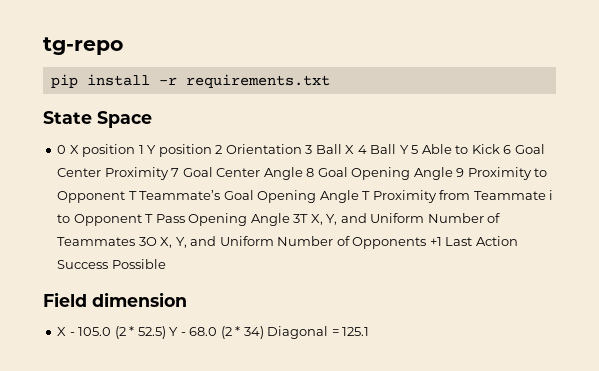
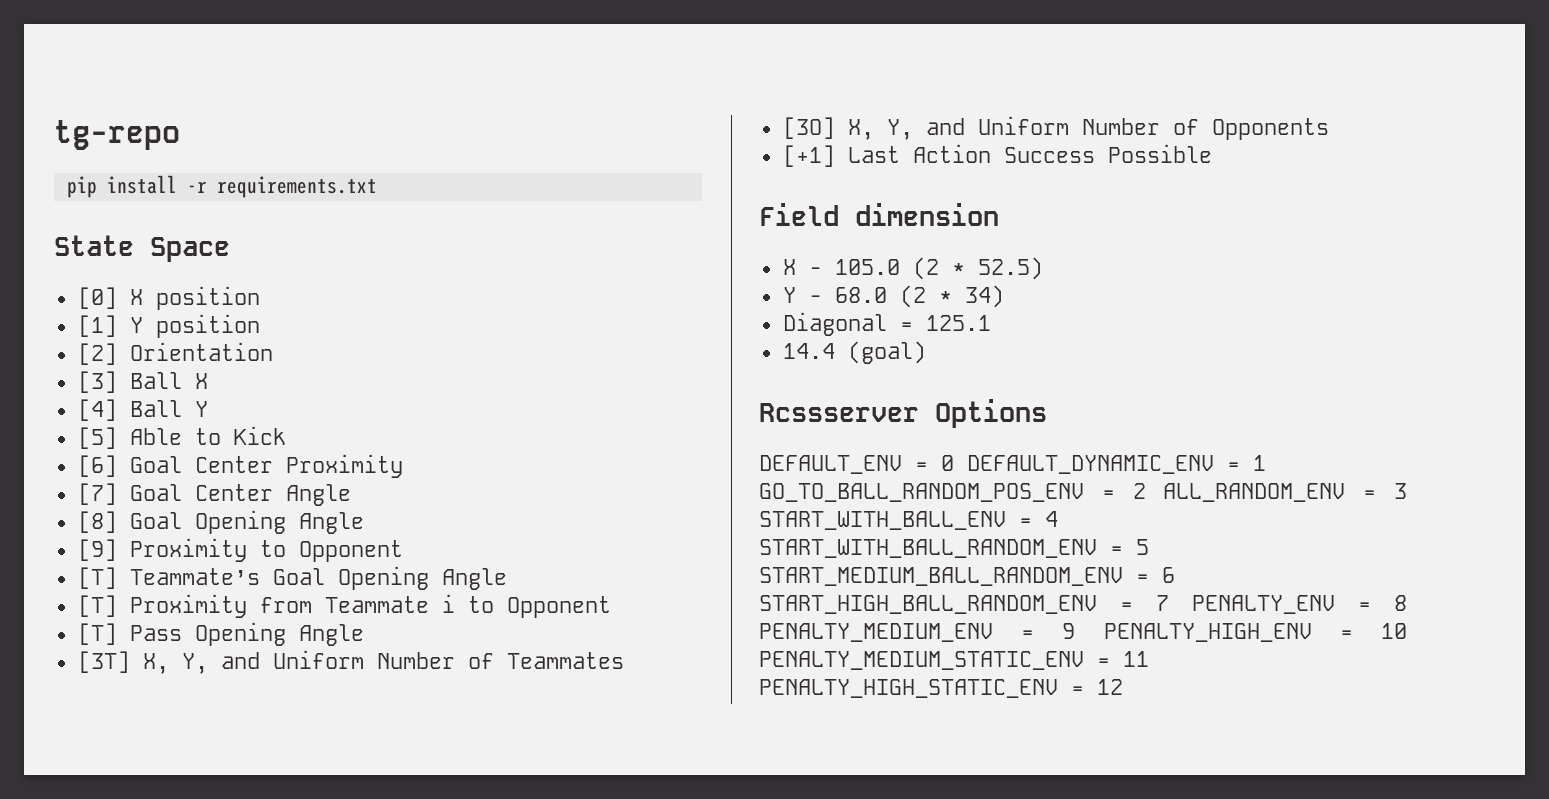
- 0 X position 1 Y position 2 Orientation 3 Ball X 4 Ball Y 5 Able to Kick 6 Goal Center Proximity 7 Goal Center Angle 8 Goal Opening Angle 9 Proximity to Opponent T Teammate’s Goal Opening Angle T Proximity from Teammate i to Opponent T Pass Opening Angle 3T X, Y, and Uniform Number of Teammates 3O X, Y, and Uniform Number of Opponents +1 Last Action Success Possible
+ [0] X position
+ [1] Y position
+ [2] Orientation
+ [3] Ball X
+ [4] Ball Y
+ [5] Able to Kick
+ [6] Goal Center Proximity
+ [7] Goal Center Angle
+ [8] Goal Opening Angle
+ [9] Proximity to Opponent
+ [T] Teammate’s Goal Opening Angle
+ [T] Proximity from Teammate i to Opponent
+ [T] Pass Opening Angle
+ [3T] X, Y, and Uniform Number of Teammates
+ [3O] X, Y, and Uniform Number of Opponents
+ [+1] Last Action Success Possible
- X - 105.0 (2 * 52.5) Y - 68.0 (2 * 34) Diagonal = 125.1
+ X - 105.0 (2 * 52.5)
+ Y - 68.0 (2 * 34)
+ Diagonal = 125.1
+ 14.4 (goal)
+ Rcssserver Options
+ DEFAULT_ENV = 0 DEFAULT_DYNAMIC_ENV = 1 GO_TO_BALL_RANDOM_POS_ENV = 2 ALL_RANDOM_ENV = 3 START_WITH_BALL_ENV = 4 START_WITH_BALL_RANDOM_ENV = 5 START_MEDIUM_BALL_RANDOM_ENV = 6 START_HIGH_BALL_RANDOM_ENV = 7 PENALTY_ENV = 8 PENALTY_MEDIUM_ENV = 9 PENALTY_HIGH_ENV = 10 PENALTY_MEDIUM_STATIC_ENV = 11 PENALTY_HIGH_STATIC_ENV = 12

